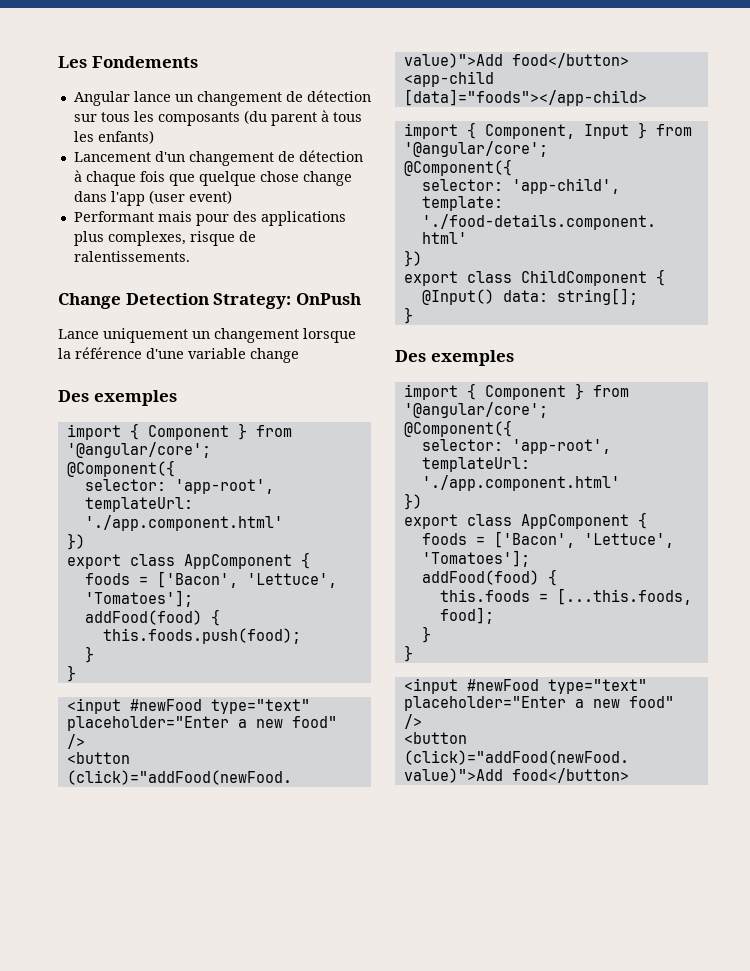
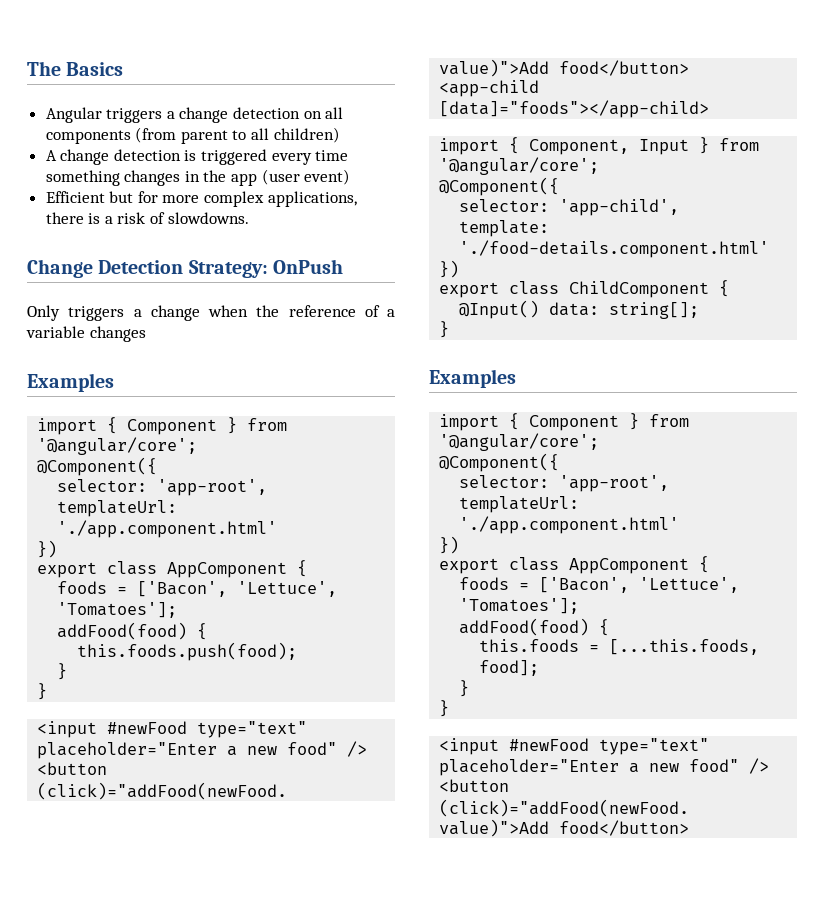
- Les Fondements
+ The Basics
- Angular lance un changement de détection sur tous les composants (du parent à tous les enfants)
- Lancement d'un changement de détection à chaque fois que quelque chose change dans l'app (user event)
- Performant mais pour des applications plus complexes, risque de ralentissements.
+ Angular triggers a change detection on all components (from parent to all children)
+ A change detection is triggered every time something changes in the app (user event)
+ Efficient but for more complex applications, there is a risk of slowdowns.
  Change Detection Strategy: OnPush
- Lance uniquement un changement lorsque la référence d'une variable change
- Des exemples
+ Only triggers a change when the reference of a variable changes
+ Examples
  @Input() data: string[];
  }
- Des exemples
+ Examples

